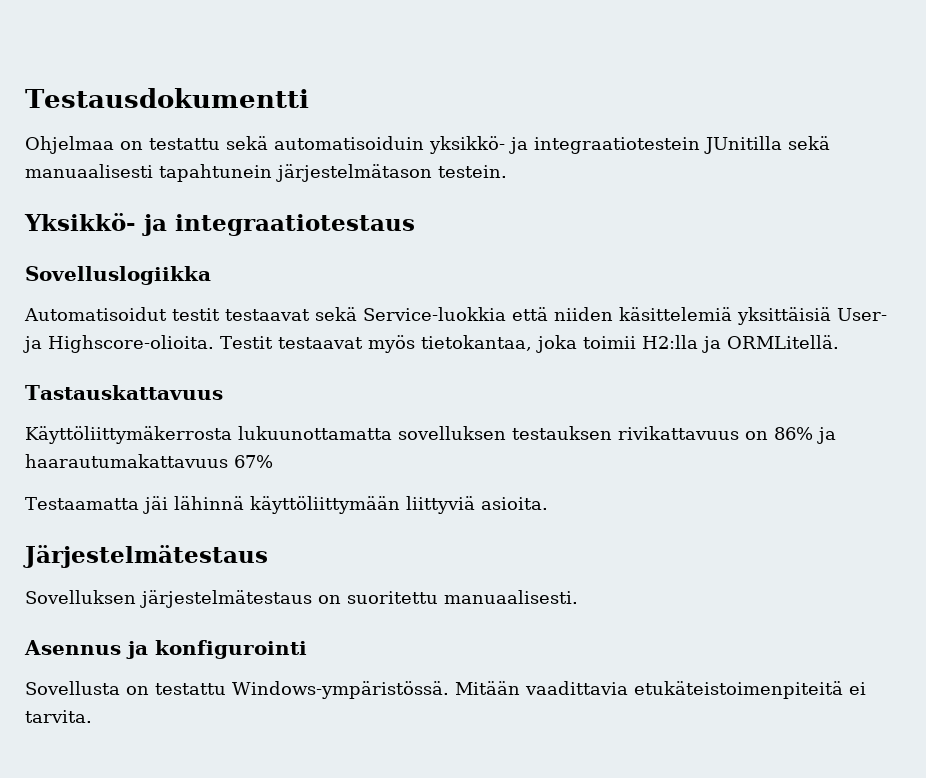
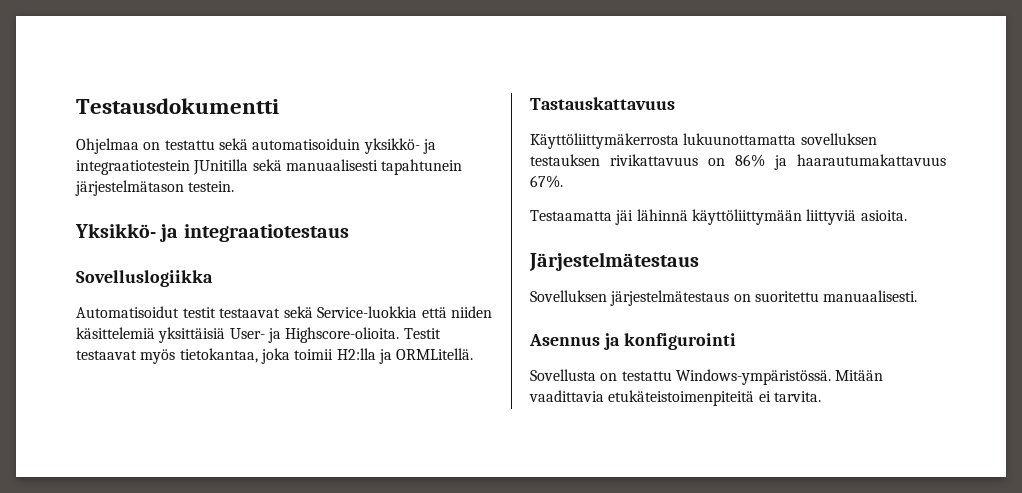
- Käyttöliittymäkerrosta lukuunottamatta sovelluksen testauksen rivikattavuus on 86% ja haarautumakattavuus 67%
+ Käyttöliittymäkerrosta lukuunottamatta sovelluksen testauksen rivikattavuus on 86% ja haarautumakattavuus 67%.

